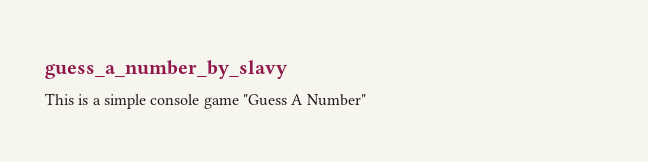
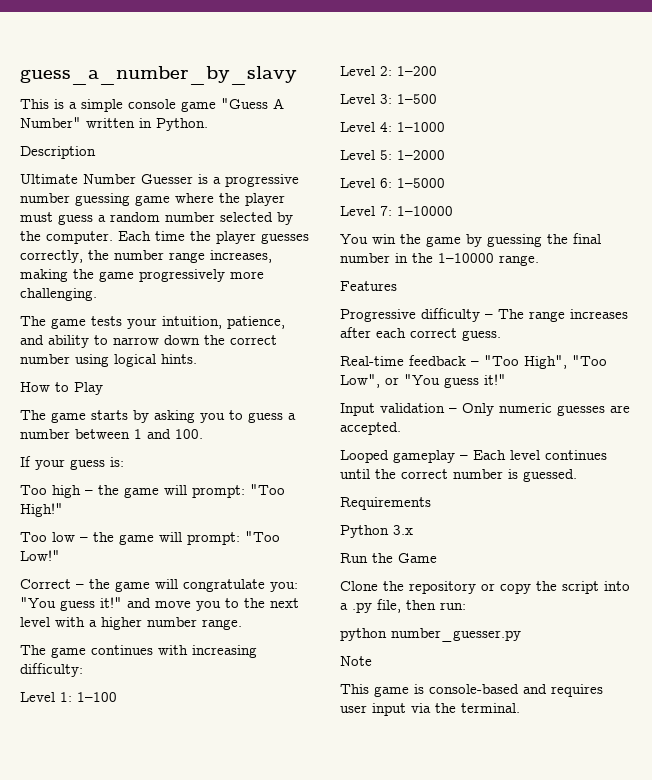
- This is a simple console game "Guess A Number"
+ This is a simple console game "Guess A Number" written in Python.
+ Description
+ Ultimate Number Guesser is a progressive number guessing game where the player must guess a random number selected by the computer. Each time the player guesses correctly, the number range increases, making the game progressively more challenging.
+ The game tests your intuition, patience, and ability to narrow down the correct number using logical hints.
+ How to Play
+ The game starts by asking you to guess a number between 1 and 100.
+ If your guess is:
+ Too high – the game will prompt: "Too High!"
+ Too low – the game will prompt: "Too Low!"
+ Correct – the game will congratulate you: "You guess it!" and move you to the next level with a higher number range.
+ The game continues with increasing difficulty:
+ Level 1: 1–100
+ Level 2: 1–200
+ Level 3: 1–500
+ Level 4: 1–1000
+ Level 5: 1–2000
+ Level 6: 1–5000
+ Level 7: 1–10000
+ You win the game by guessing the final number in the 1–10000 range.
+ Features
+ Progressive difficulty – The range increases after each correct guess.
+ Real-time feedback – "Too High", "Too Low", or "You guess it!"
+ Input validation – Only numeric guesses are accepted.
+ Looped gameplay – Each level continues until the correct number is guessed.
+ Requirements
+ Python 3.x
+ Run the Game
+ Clone the repository or copy the script into a .py file, then run:
+ python number_guesser.py
+ Note
+ This game is console-based and requires user input via the terminal.

